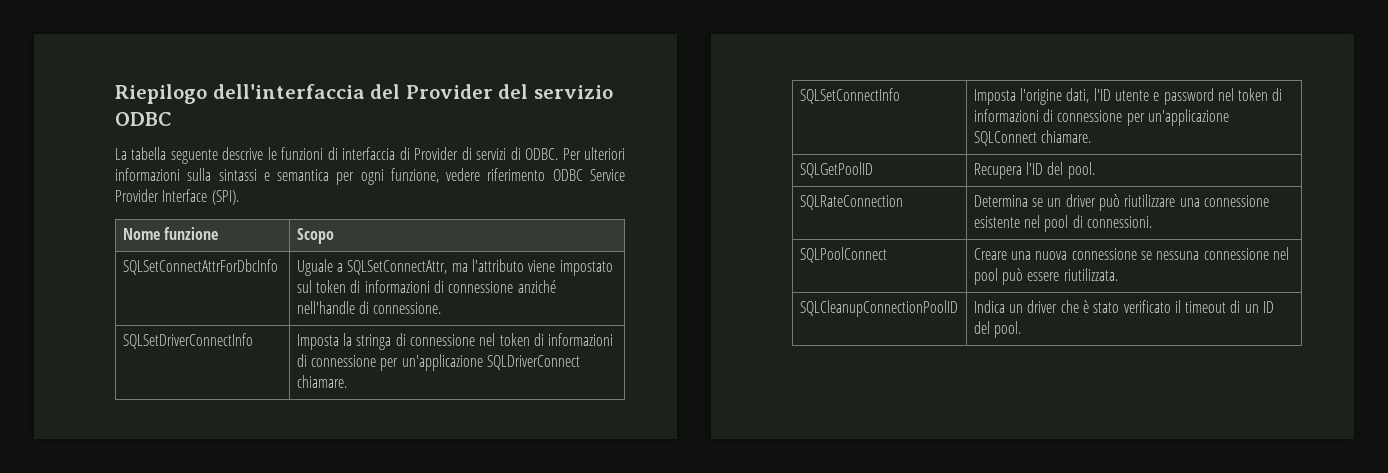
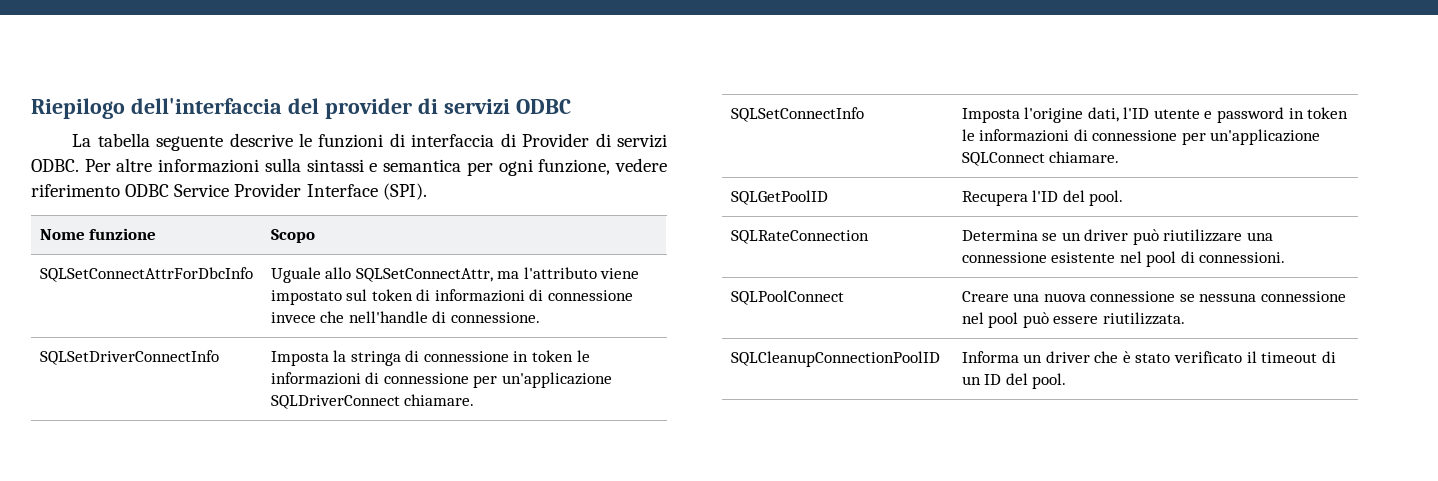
- Riepilogo dell'interfaccia del Provider del servizio ODBC
+ Riepilogo dell'interfaccia del provider di servizi ODBC
- La tabella seguente descrive le funzioni di interfaccia di Provider di servizi di ODBC.
+ La tabella seguente descrive le funzioni di interfaccia di Provider di servizi ODBC.
- Per ulteriori informazioni sulla sintassi e semantica per ogni funzione, vedere riferimento ODBC Service Provider Interface (SPI).
+ Per altre informazioni sulla sintassi e semantica per ogni funzione, vedere riferimento ODBC Service Provider Interface (SPI).
- SQLSetConnectAttrForDbcInfo | Uguale a SQLSetConnectAttr, ma l'attributo viene impostato sul token di informazioni di connessione anziché nell'handle di connessione.
+ SQLSetConnectAttrForDbcInfo | Uguale allo SQLSetConnectAttr, ma l'attributo viene impostato sul token di informazioni di connessione invece che nell'handle di connessione.
- SQLSetDriverConnectInfo | Imposta la stringa di connessione nel token di informazioni di connessione per un'applicazione SQLDriverConnect chiamare.
+ SQLSetDriverConnectInfo | Imposta la stringa di connessione in token le informazioni di connessione per un'applicazione SQLDriverConnect chiamare.
- SQLSetConnectInfo | Imposta l'origine dati, l'ID utente e password nel token di informazioni di connessione per un'applicazione SQLConnect chiamare.
+ SQLSetConnectInfo | Imposta l'origine dati, l'ID utente e password in token le informazioni di connessione per un'applicazione SQLConnect chiamare.
- SQLCleanupConnectionPoolID | Indica un driver che è stato verificato il timeout di un ID del pool.
+ SQLCleanupConnectionPoolID | Informa un driver che è stato verificato il timeout di un ID del pool.

